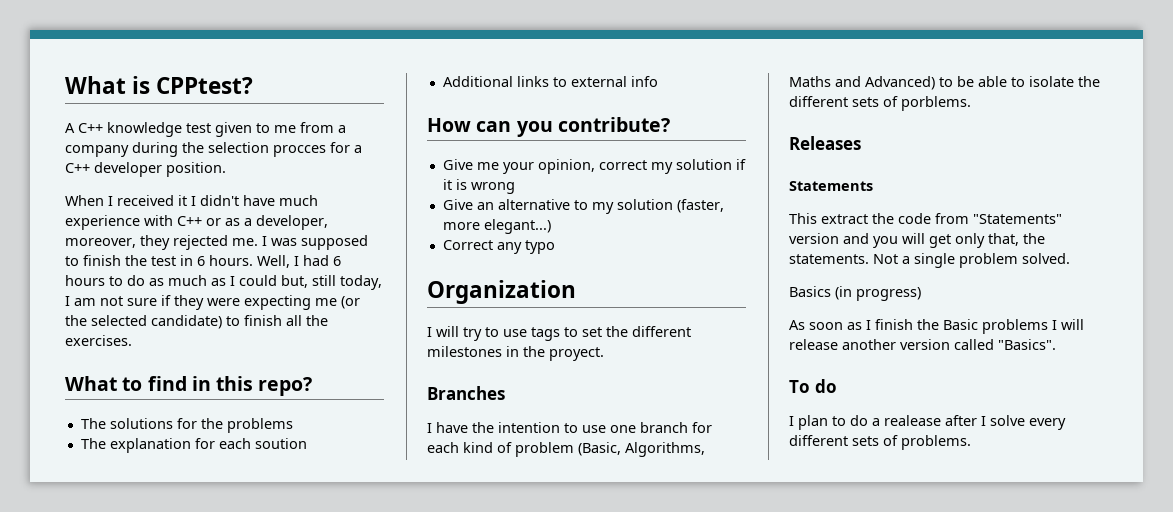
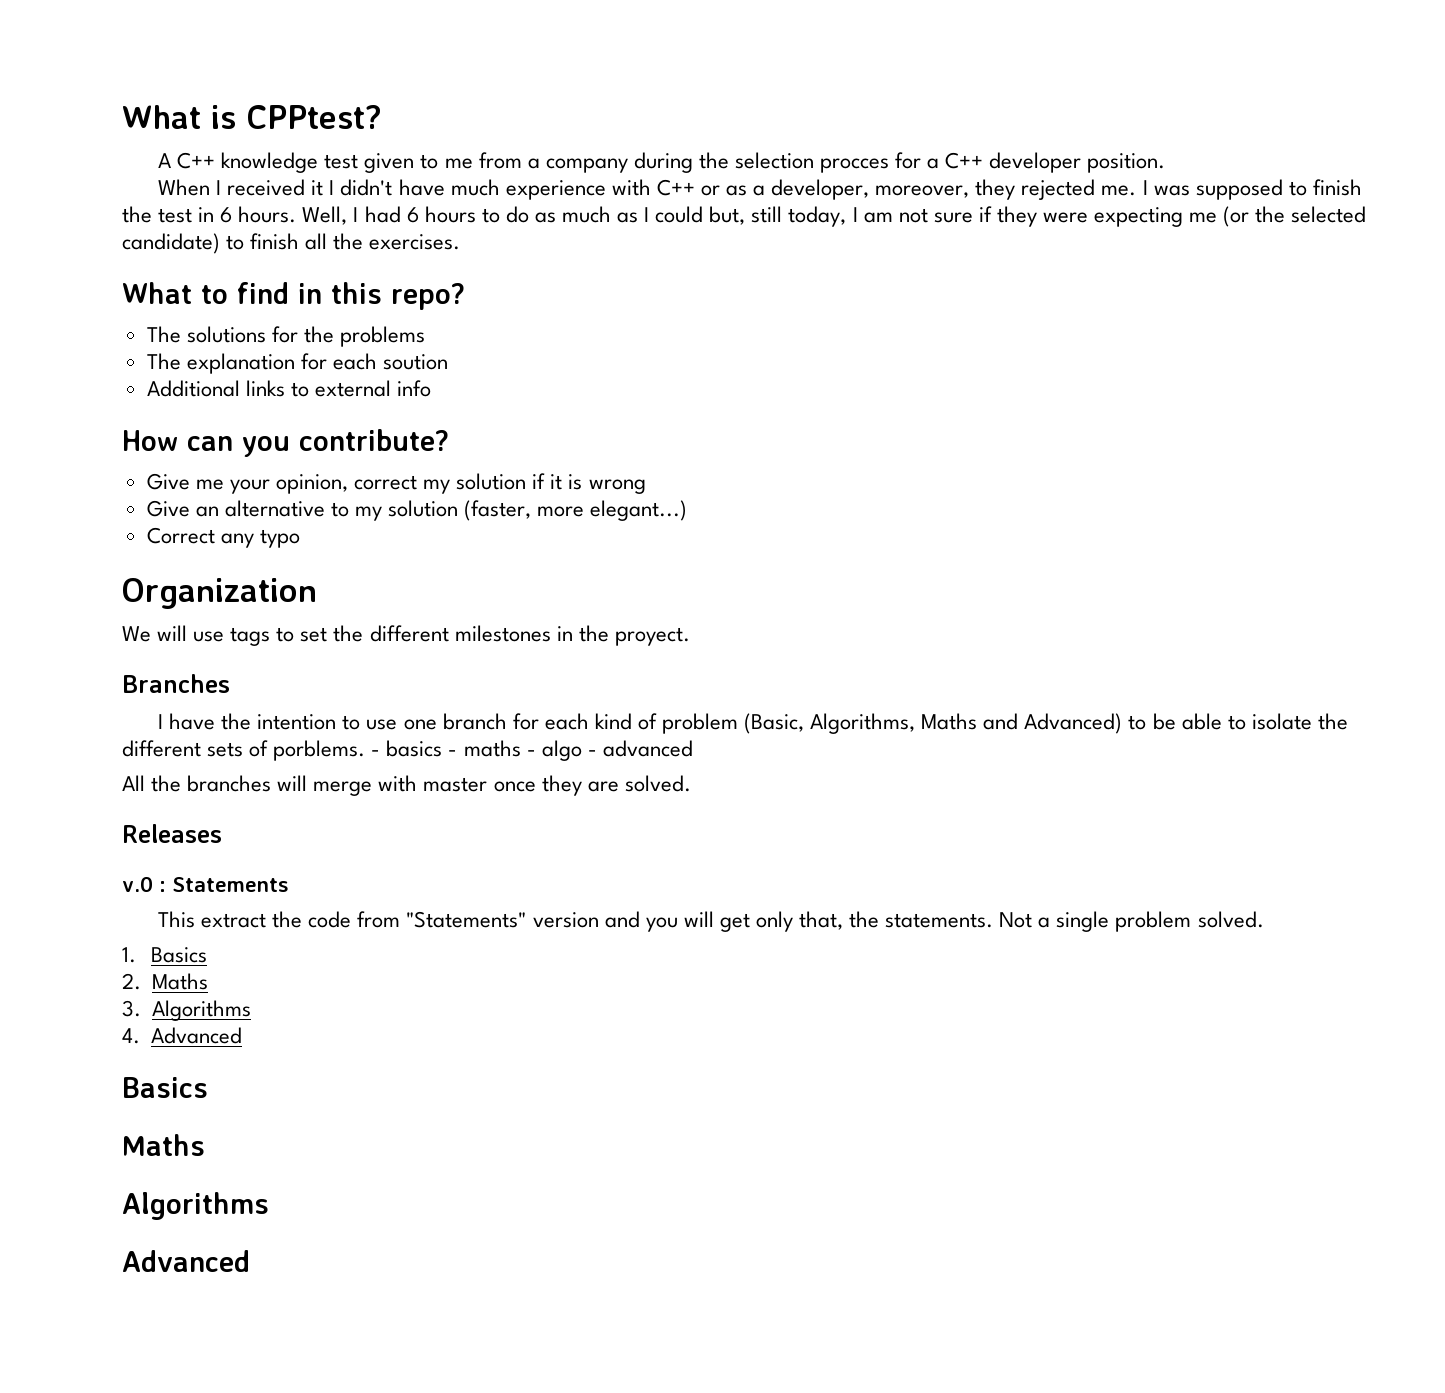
- I will try to use tags to set the different milestones in the proyect.
+ We will use tags to set the different milestones in the proyect.
+ - basics - maths - algo - advanced
+ All the branches will merge with master once they are solved.
- Statements
+ v.0 : Statements
- Basics (in progress)
- As soon as I finish the Basic problems I will release another version called "Basics".
- To do
- I plan to do a realease after I solve every different sets of problems.
+ 1. Basics
+ 2. Maths
+ 3. Algorithms
+ 4. Advanced
+ Basics
+ Maths
+ Algorithms
+ Advanced

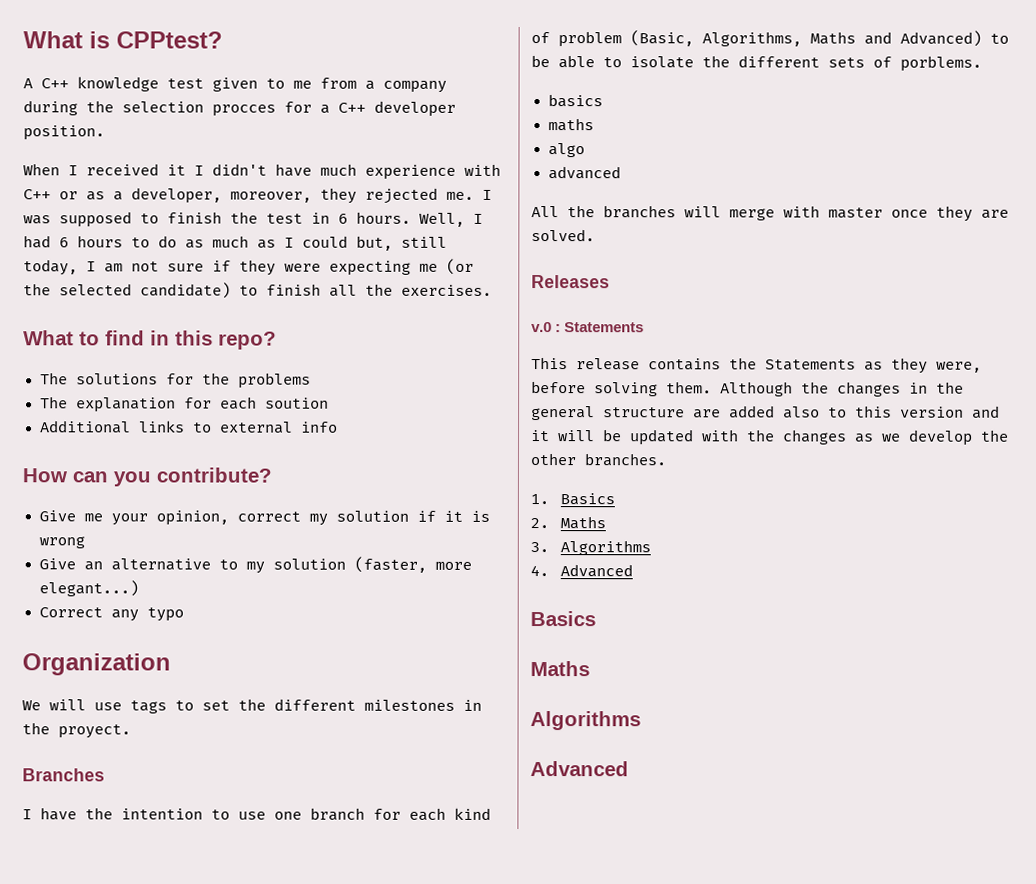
- I have the intention to use one branch for each kind of problem (Basic, Algorithms, Maths and Advanced) to be able to isolate the different sets of porblems. - basics - maths - algo - advanced
+ I have the intention to use one branch for each kind of problem (Basic, Algorithms, Maths and Advanced) to be able to isolate the different sets of porblems.
+ basics
+ maths
+ algo
+ advanced
- This extract the code from "Statements" version and you will get only that, the statements. Not a single problem solved.
+ This release contains the Statements as they were, before solving them. Although the changes in the general structure are added also to this version and it will be updated with the changes as we develop the other branches.

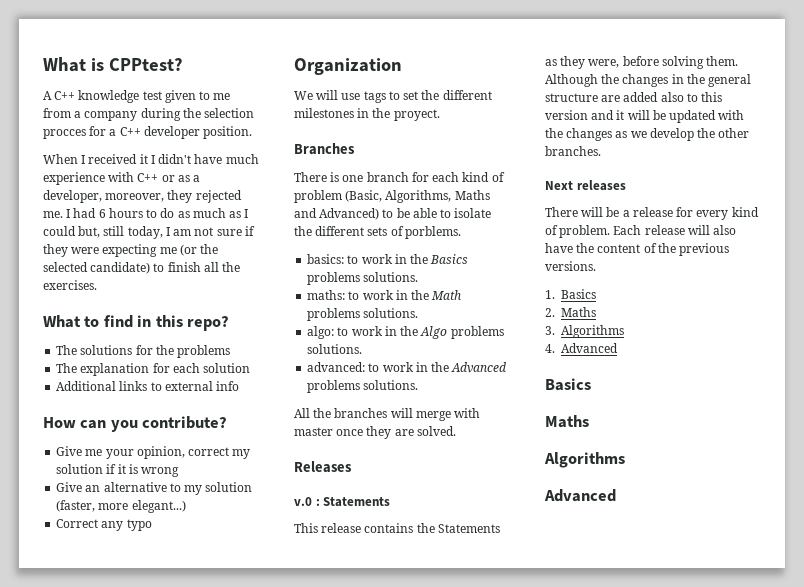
- I was supposed to finish the test in 6 hours. Well, I had 6 hours to do as much as I could but, still today, I am not sure if they were expecting me (or the selected candidate) to finish all the exercises.
+ I had 6 hours to do as much as I could but, still today, I am not sure if they were expecting me (or the selected candidate) to finish all the exercises.
- The explanation for each soution
+ The explanation for each solution
- I have the intention to use one branch for each kind of problem (Basic, Algorithms, Maths and Advanced) to be able to isolate the different sets of porblems.
+ There is one branch for each kind of problem (Basic, Algorithms, Maths and Advanced) to be able to isolate the different sets of porblems.
- basics
- maths
- algo
- advanced
+ basics: to work in the Basics problems solutions.
+ maths: to work in the Math problems solutions.
+ algo: to work in the Algo problems solutions.
+ advanced: to work in the Advanced problems solutions.
+ Next releases
+ There will be a release for every kind of problem. Each release will also have the content of the previous versions.

